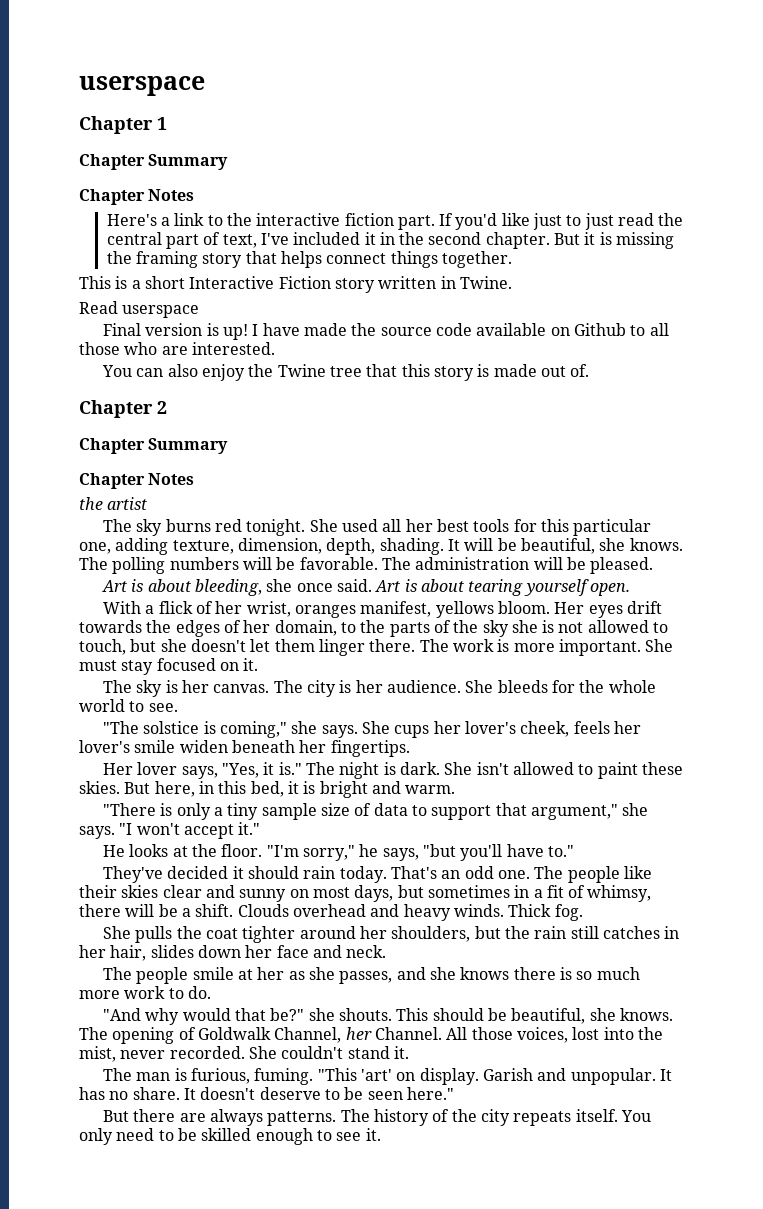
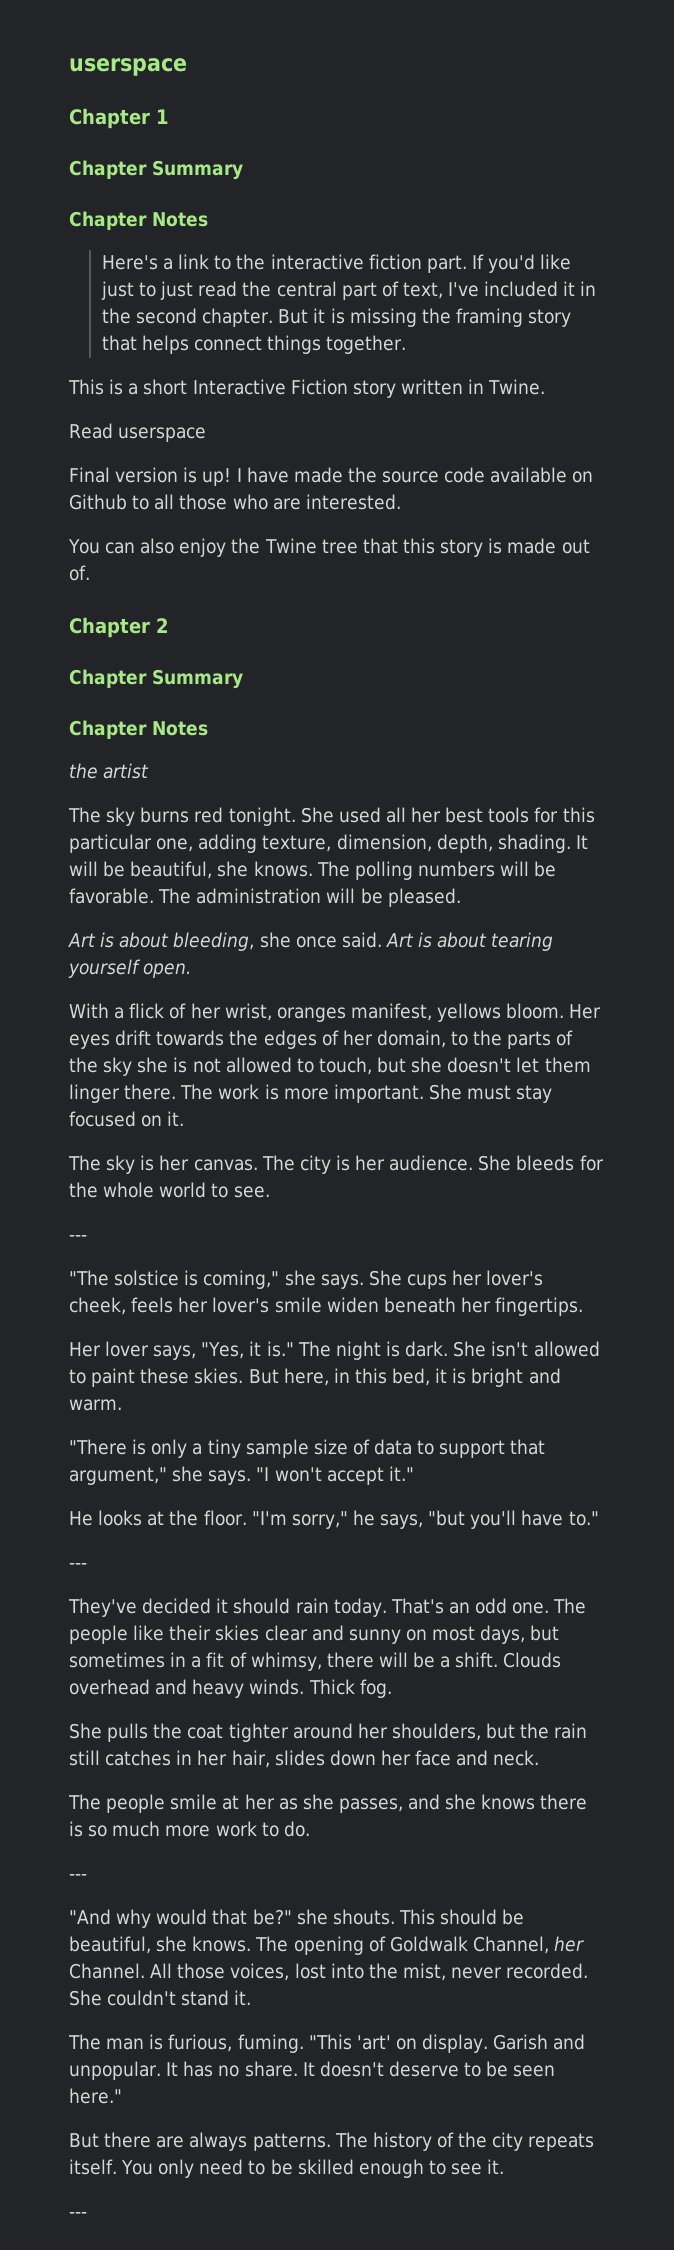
  She bleeds for the whole world to see.
+ ---
  "I'm sorry," he says, "but you'll have to."
+ ---
  The people smile at her as she passes, and she knows there is so much more work to do.
+ ---
  You only need to be skilled enough to see it.
+ ---

